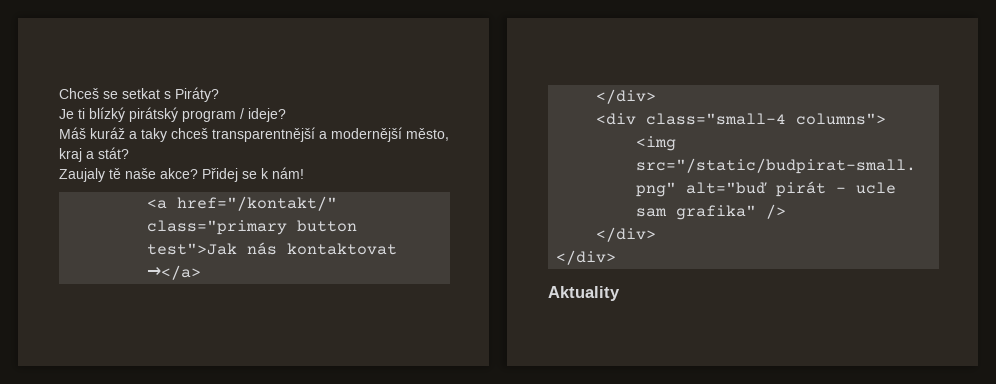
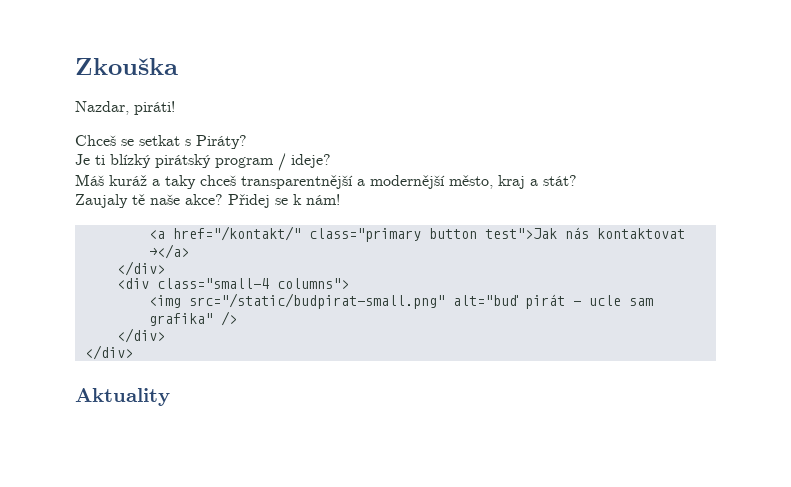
+ Zkouška
+ Nazdar, piráti!

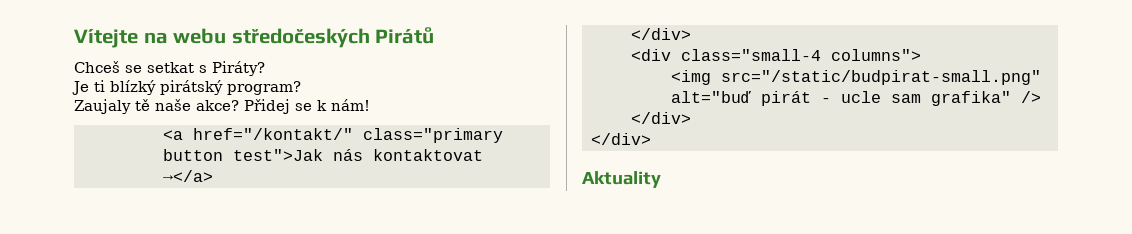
- Zkouška
- Nazdar, piráti!
+ Vítejte na webu středočeských Pirátů
- Je ti blízký pirátský program / ideje?
- Máš kuráž a taky chceš transparentnější a modernější město, kraj a stát?
+ Je ti blízký pirátský program?

